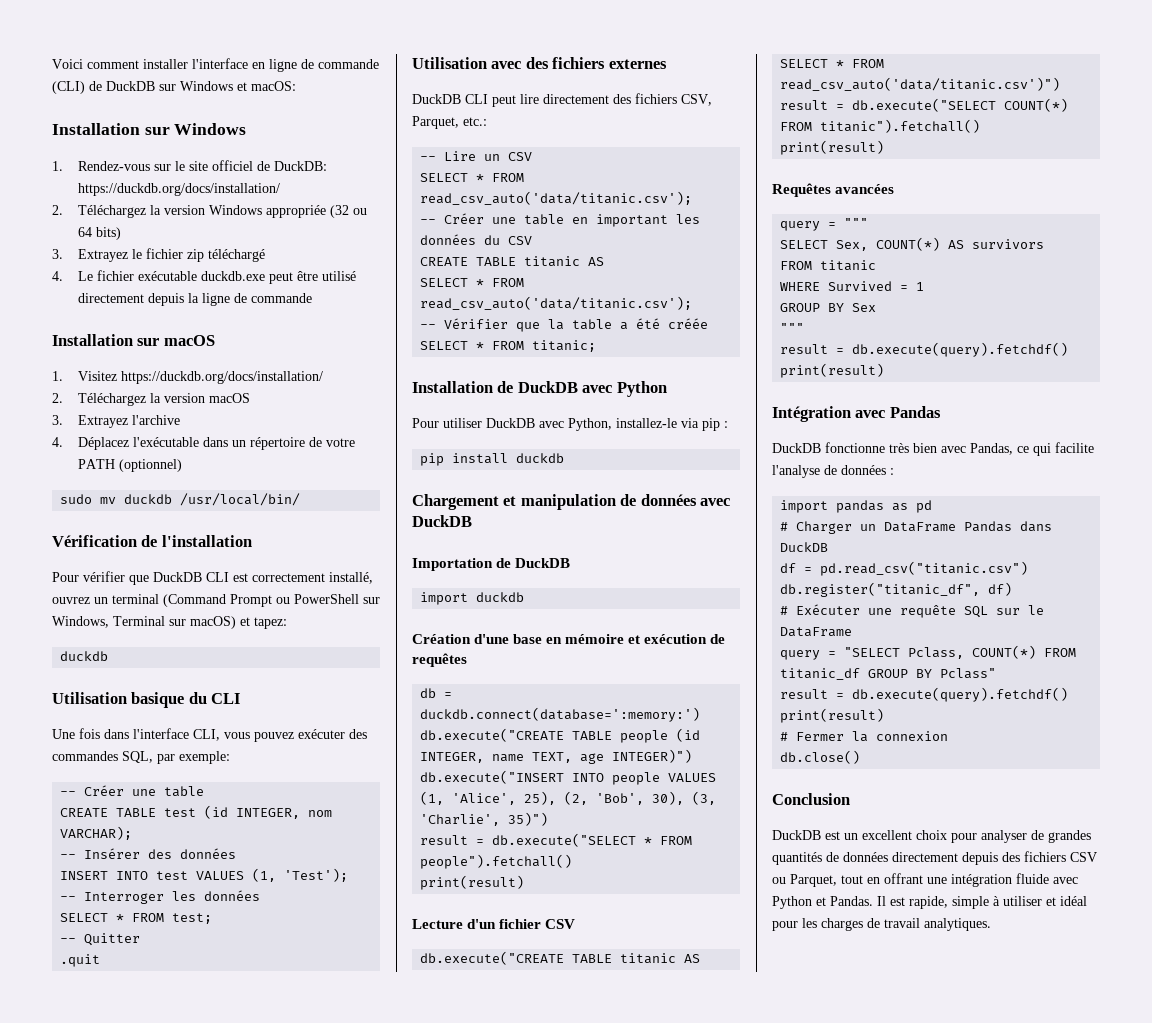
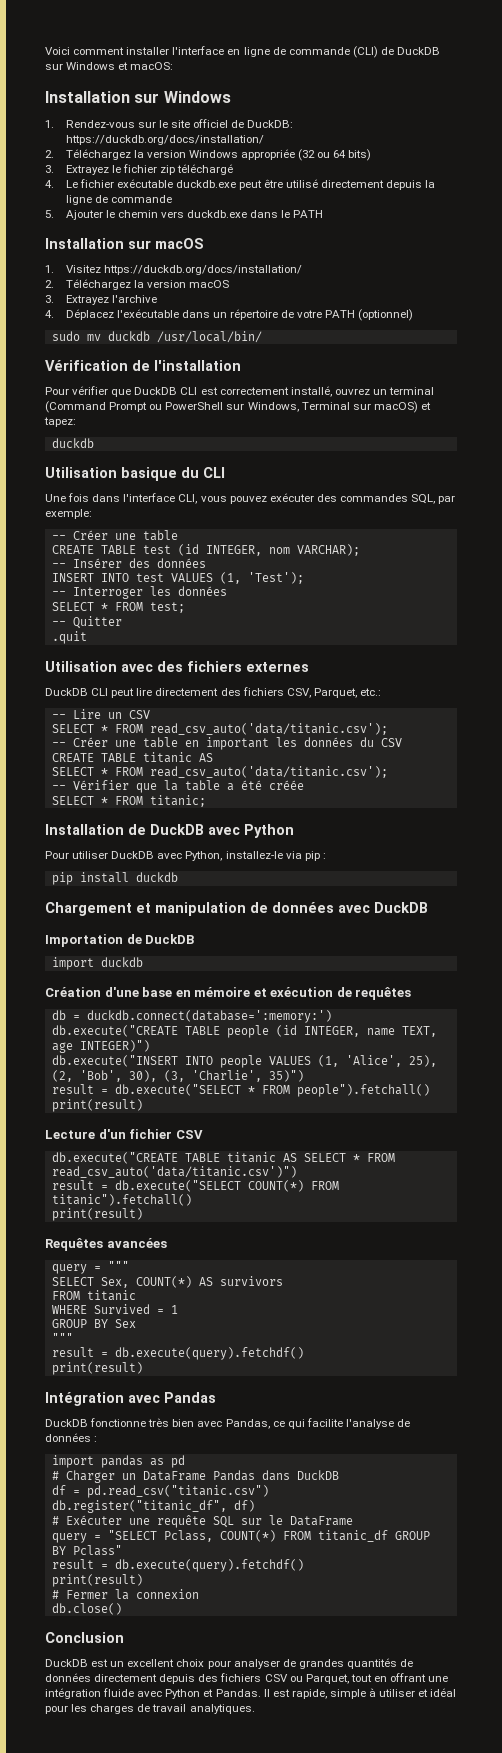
+ 5. Ajouter le chemin vers duckdb.exe dans le PATH

